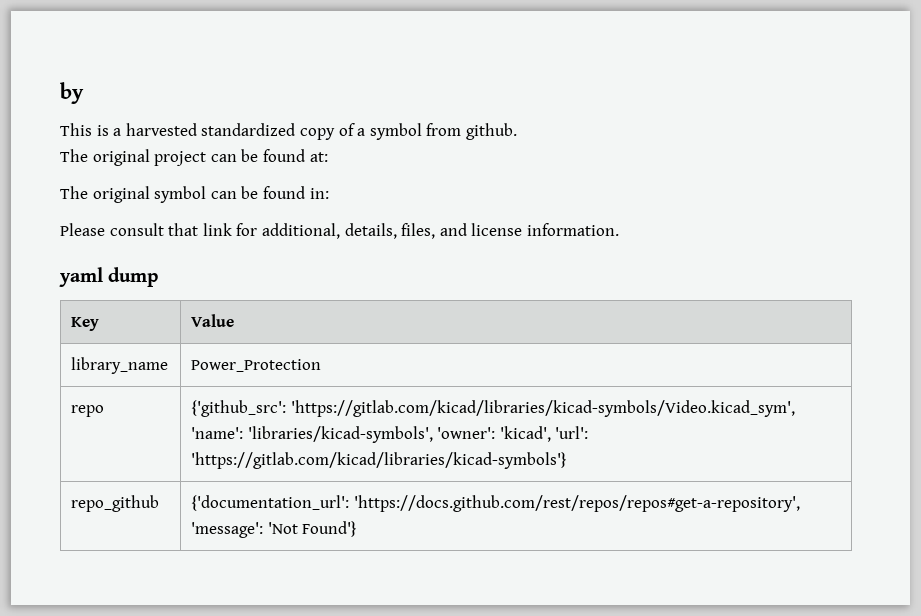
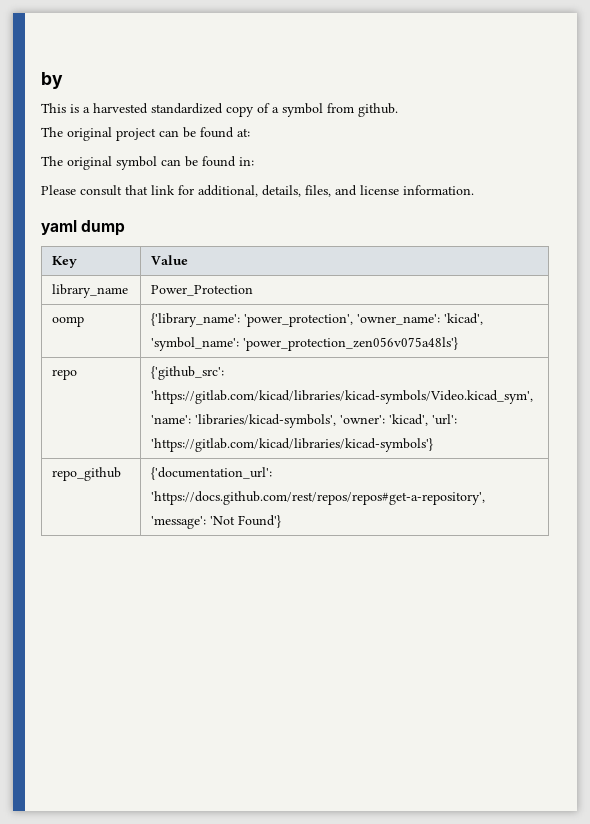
+ oomp | {'library_name': 'power_protection', 'owner_name': 'kicad', 'symbol_name': 'power_protection_zen056v075a48ls'}

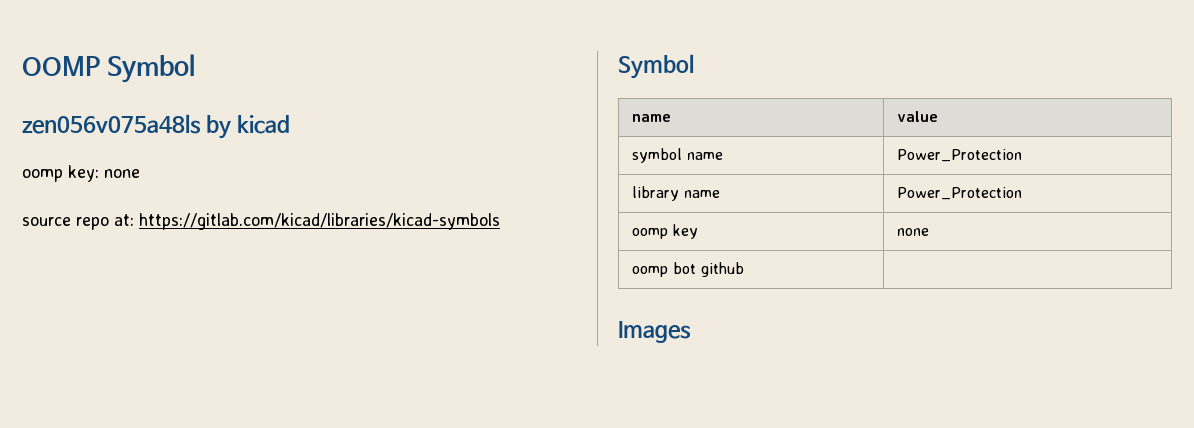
- by
- This is a harvested standardized copy of a symbol from github.
- The original project can be found at:
- The original symbol can be found in:
- Please consult that link for additional, details, files, and license information.
- yaml dump
- Key | Value
- library_name | Power_Protection
- oomp | {'library_name': 'power_protection', 'owner_name': 'kicad', 'symbol_name': 'power_protection_zen056v075a48ls'}
- repo | {'github_src': 'https://gitlab.com/kicad/libraries/kicad-symbols/Video.kicad_sym', 'name': 'libraries/kicad-symbols', 'owner': 'kicad', 'url': 'https://gitlab.com/kicad/libraries/kicad-symbols'}
- repo_github | {'documentation_url': 'https://docs.github.com/rest/repos/repos#get-a-repository', 'message': 'Not Found'}
+ OOMP Symbol
+ zen056v075a48ls by kicad
+ oomp key: none
+ source repo at: https://gitlab.com/kicad/libraries/kicad-symbols
+ Symbol
+ name | value
+ symbol name | Power_Protection
+ library name | Power_Protection
+ oomp key | none
+ oomp bot github |
+ Images

